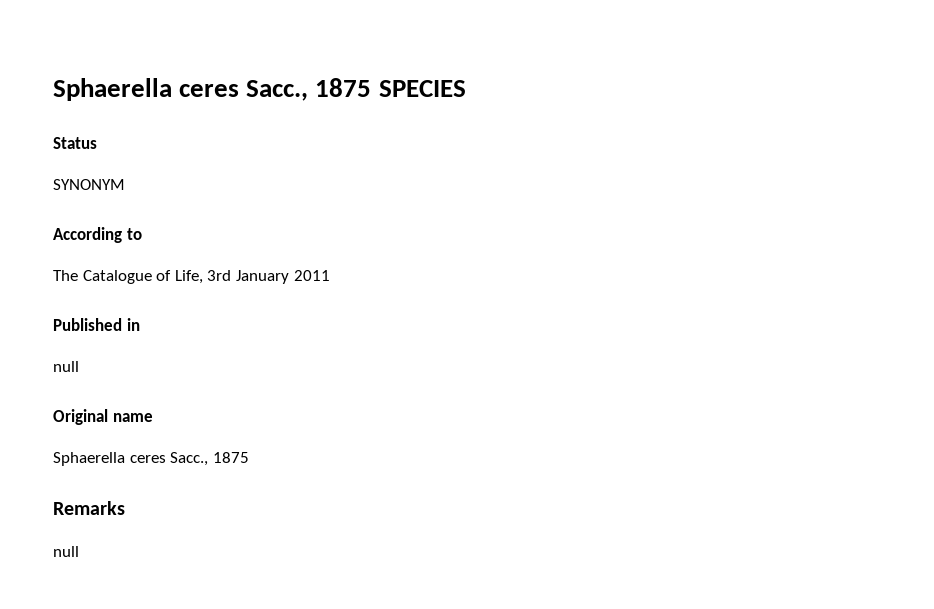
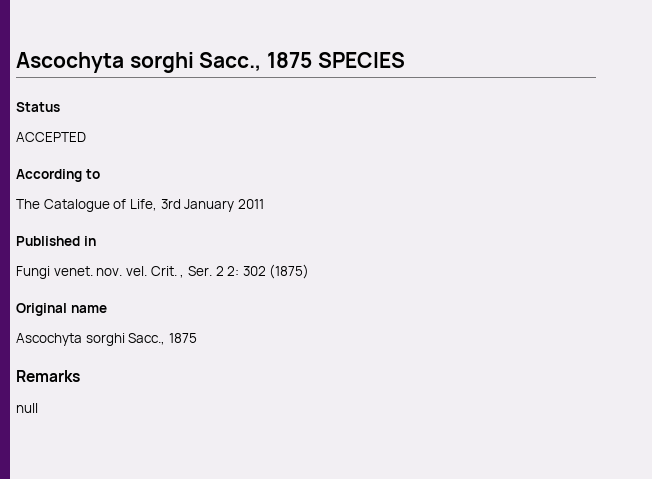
- Sphaerella ceres Sacc., 1875 SPECIES
+ Ascochyta sorghi Sacc., 1875 SPECIES
- SYNONYM
+ ACCEPTED
  Published in
- null
+ Fungi venet. nov. vel. Crit. , Ser. 2 2: 302 (1875)
  Original name
- Sphaerella ceres Sacc., 1875
+ Ascochyta sorghi Sacc., 1875

